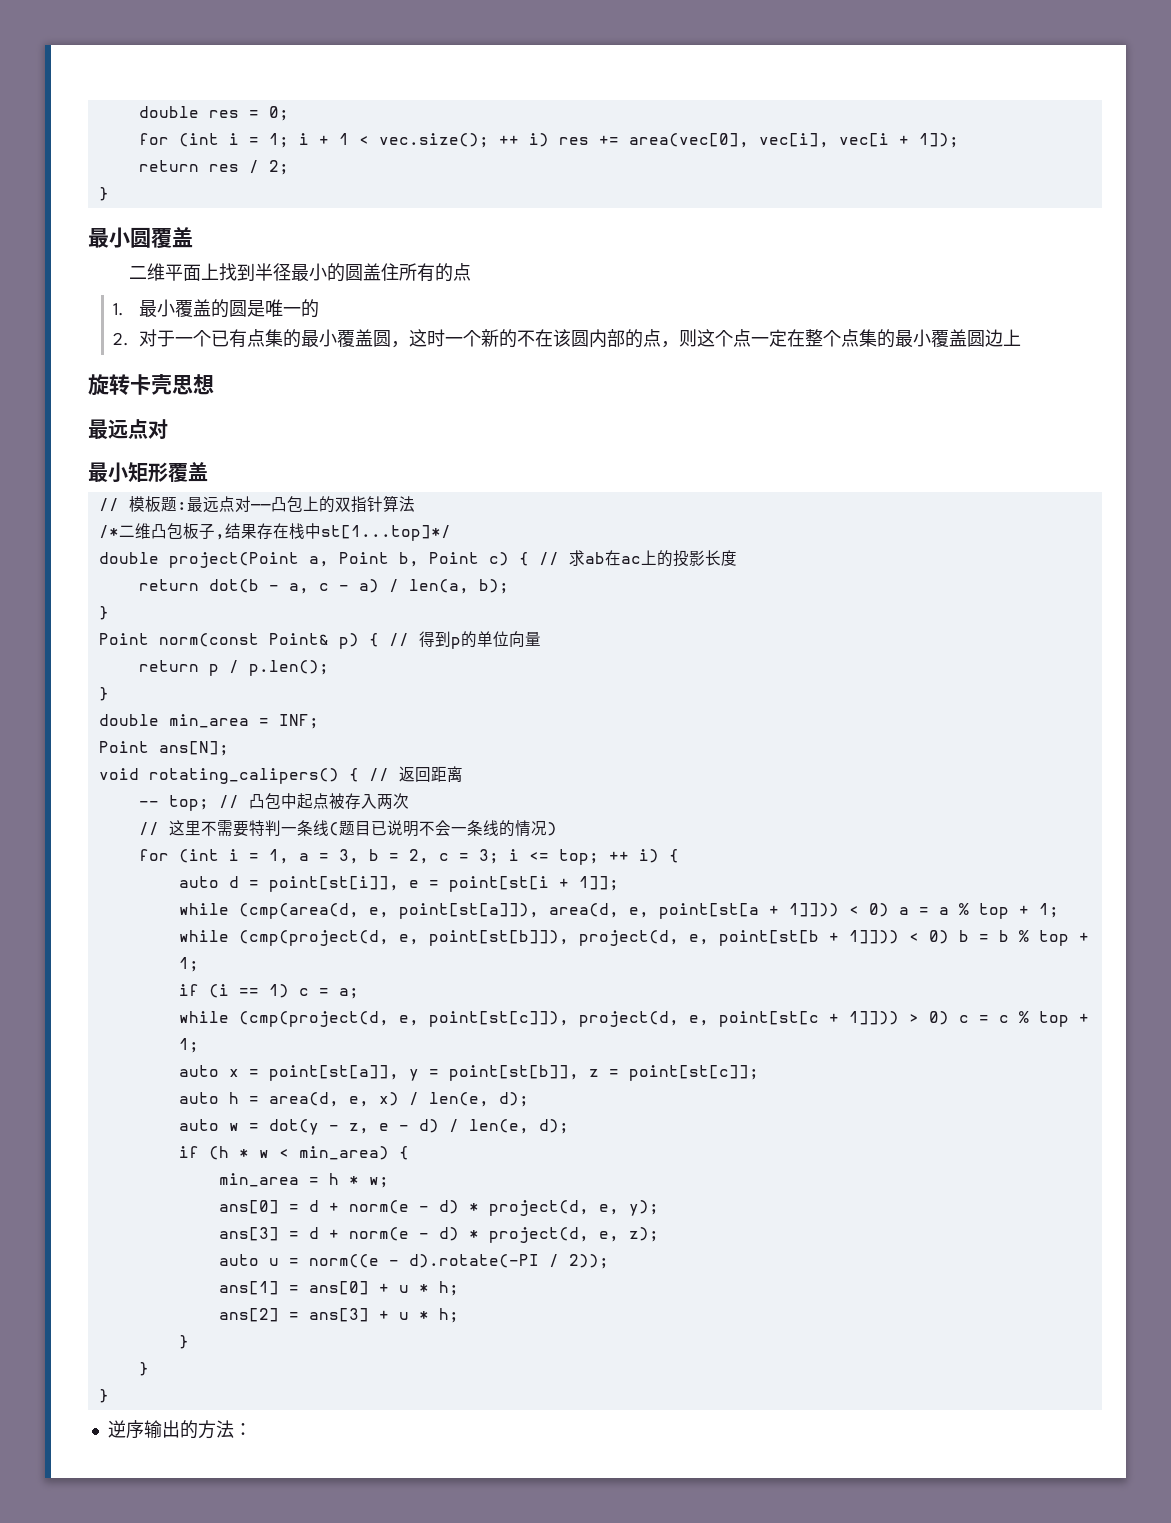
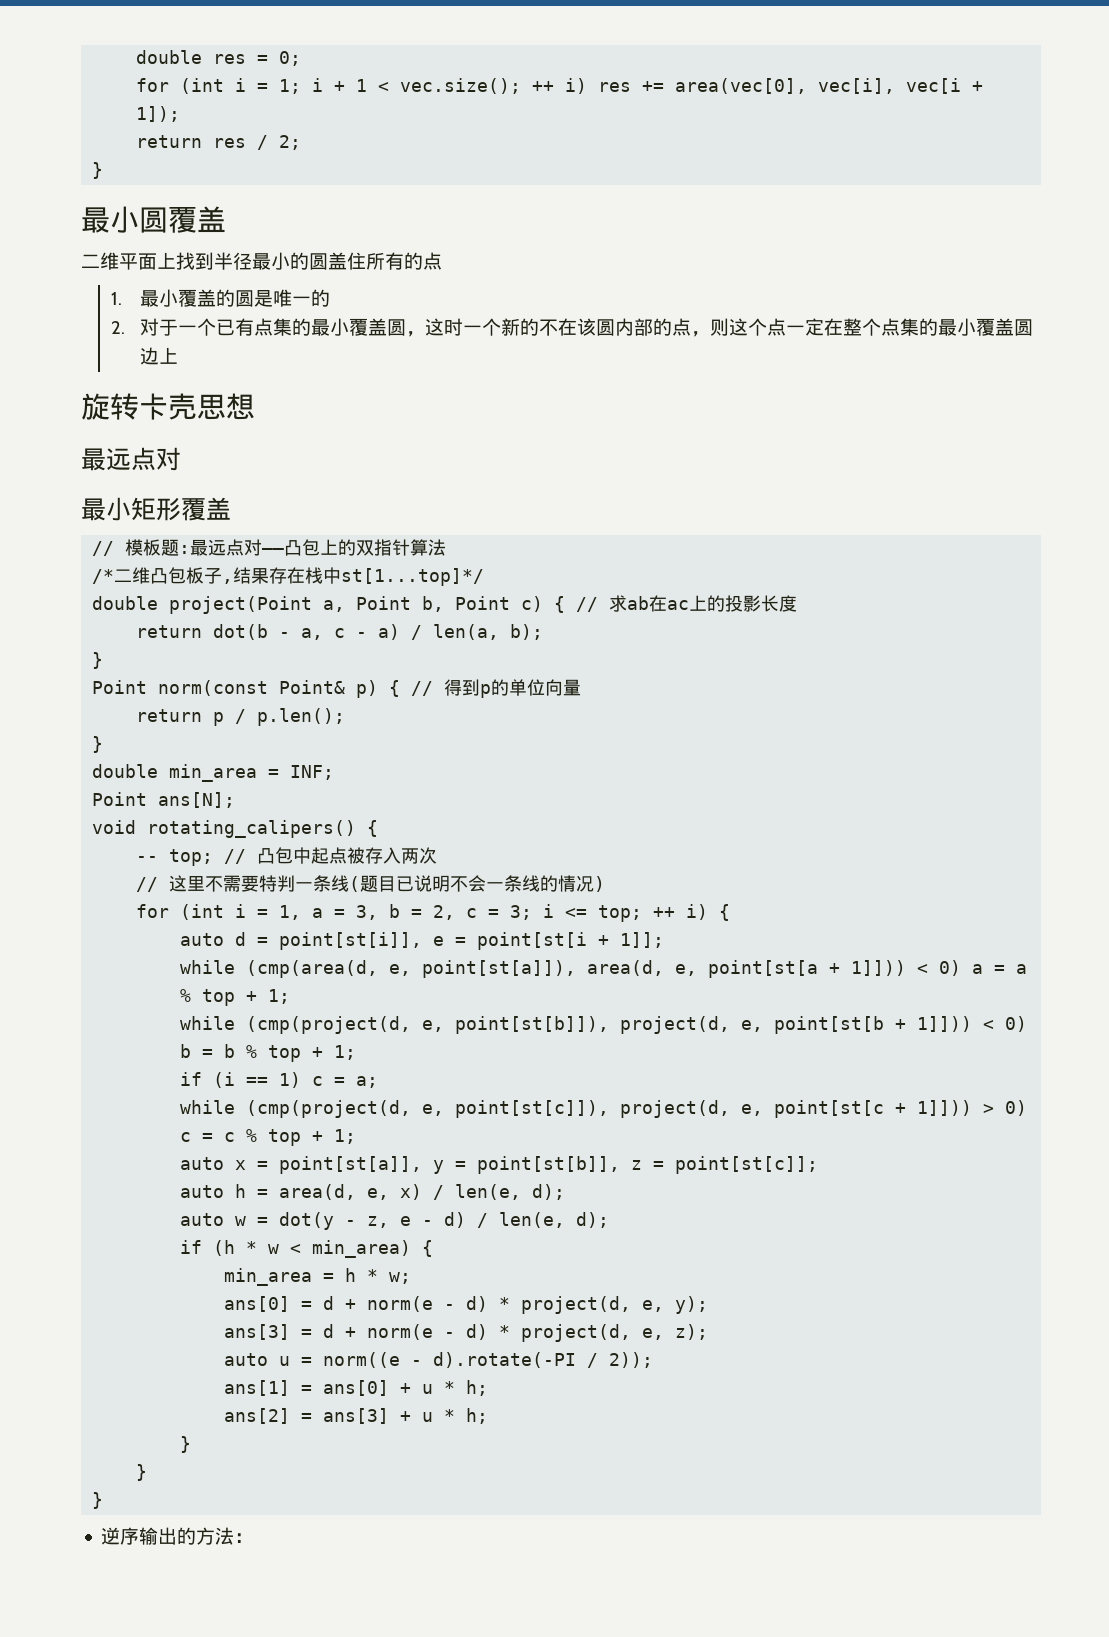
- void rotating_calipers() { // 返回距离
+ void rotating_calipers() {

